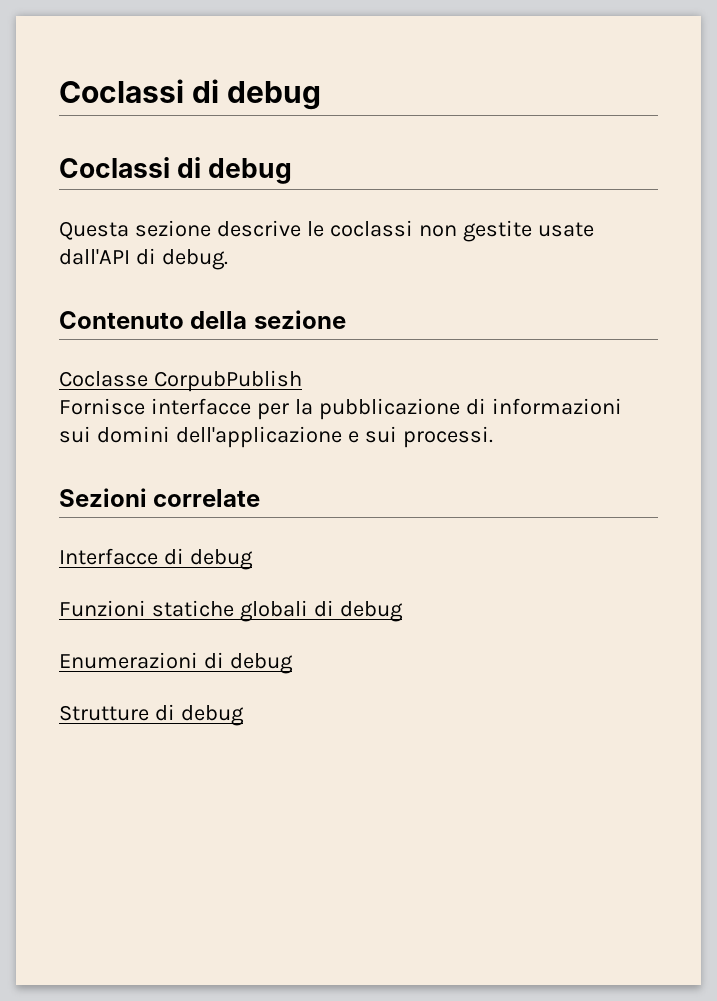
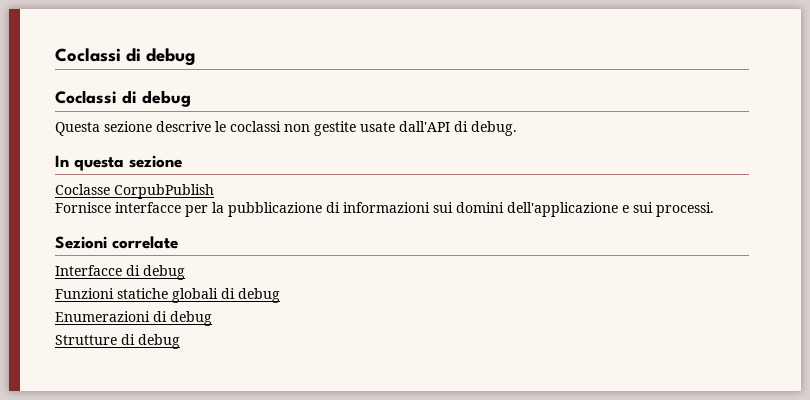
- Contenuto della sezione
+ In questa sezione

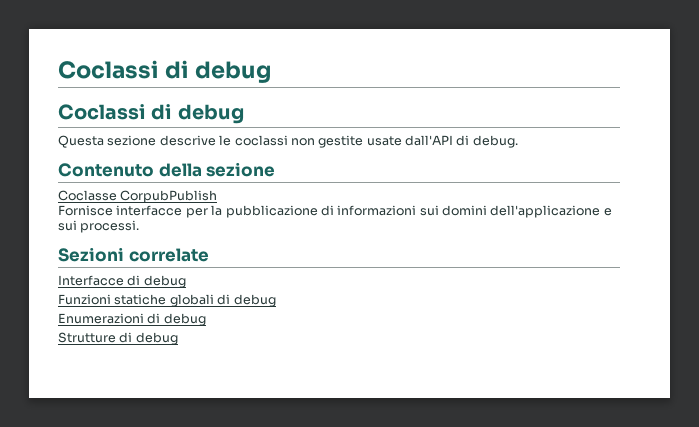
- In questa sezione
+ Contenuto della sezione

